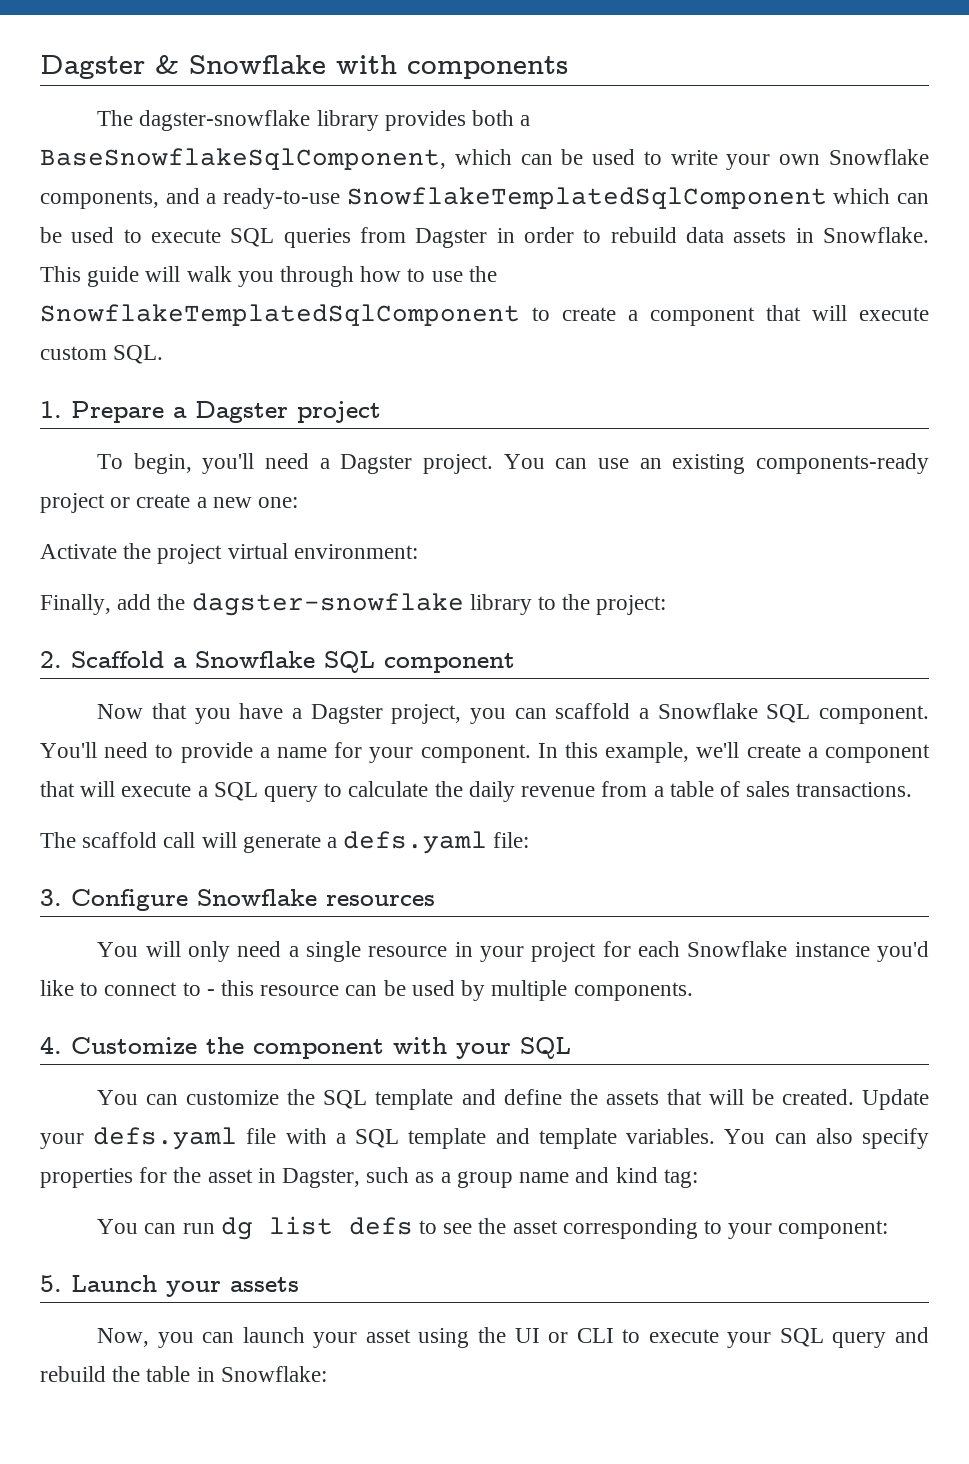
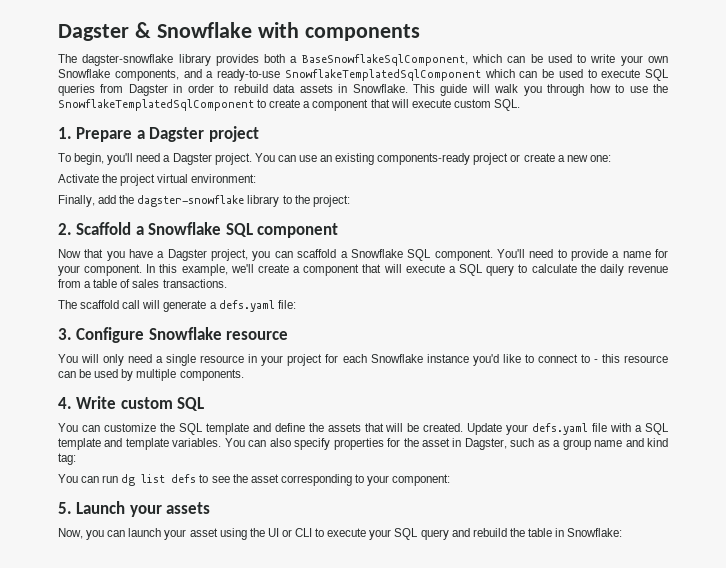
- 3. Configure Snowflake resources
+ 3. Configure Snowflake resource
- 4. Customize the component with your SQL
+ 4. Write custom SQL

